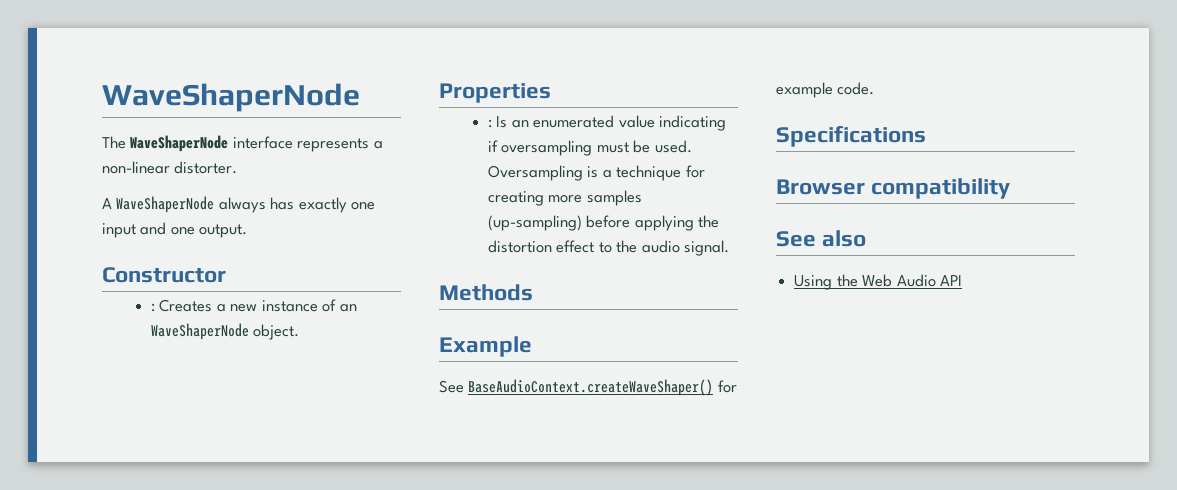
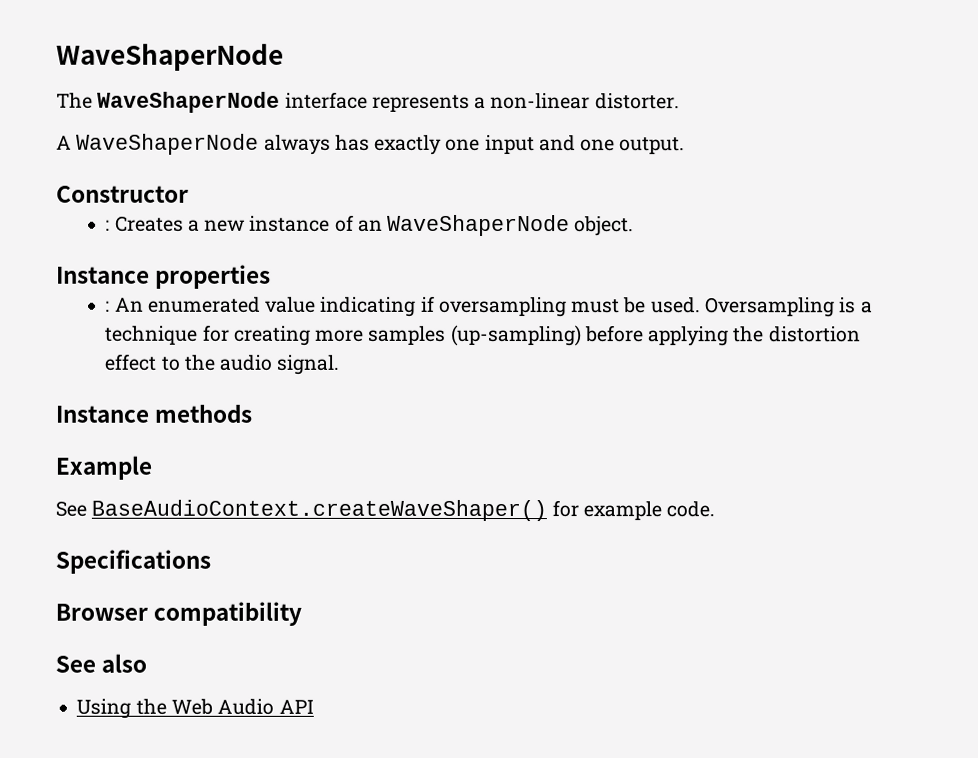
- Properties
- : Is an enumerated value indicating if oversampling must be used.
+ Instance properties
+ : An enumerated value indicating if oversampling must be used.
- Methods
+ Instance methods

